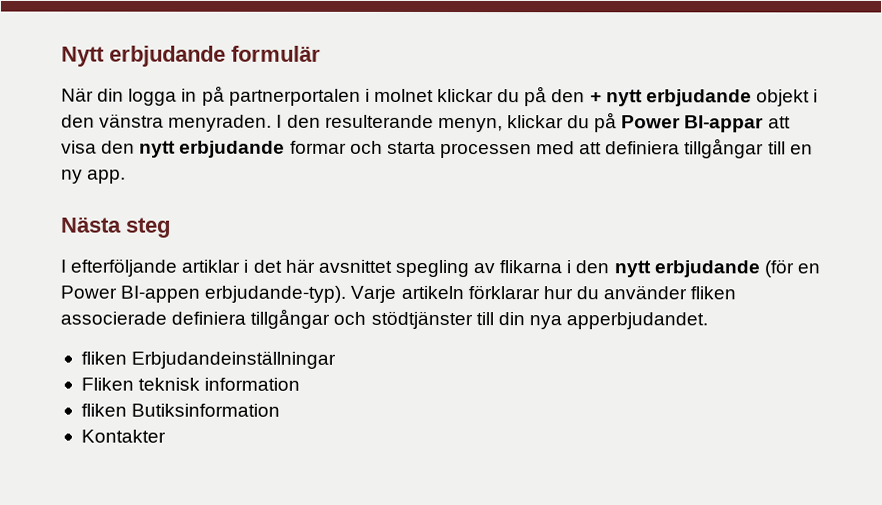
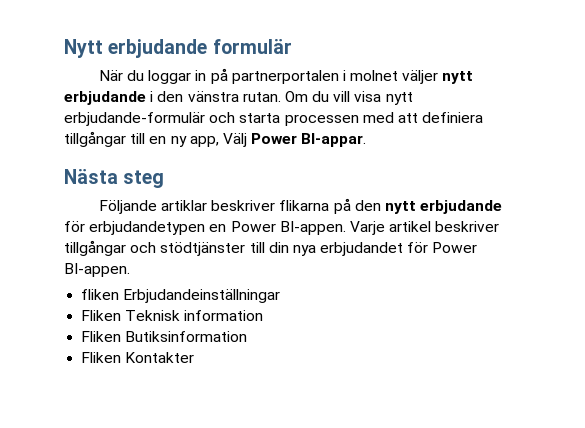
- När din logga in på partnerportalen i molnet klickar du på den + nytt erbjudande objekt i den vänstra menyraden. I den resulterande menyn, klickar du på Power BI-appar att visa den nytt erbjudande formar och starta processen med att definiera tillgångar till en ny app.
+ När du loggar in på partnerportalen i molnet väljer nytt erbjudande i den vänstra rutan. Om du vill visa nytt erbjudande-formulär och starta processen med att definiera tillgångar till en ny app, Välj Power BI-appar.
  Nästa steg
- I efterföljande artiklar i det här avsnittet spegling av flikarna i den nytt erbjudande (för en Power BI-appen erbjudande-typ). Varje artikeln förklarar hur du använder fliken associerade definiera tillgångar och stödtjänster till din nya apperbjudandet.
+ Följande artiklar beskriver flikarna på den nytt erbjudande för erbjudandetypen en Power BI-appen. Varje artikel beskriver tillgångar och stödtjänster till din nya erbjudandet för Power BI-appen.
- Fliken teknisk information
+ Fliken Teknisk information
- fliken Butiksinformation
+ Fliken Butiksinformation
- Kontakter
+ Fliken Kontakter

